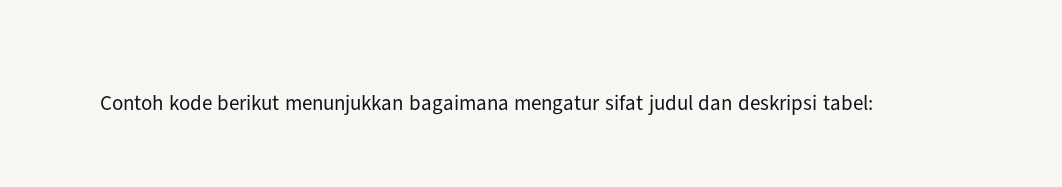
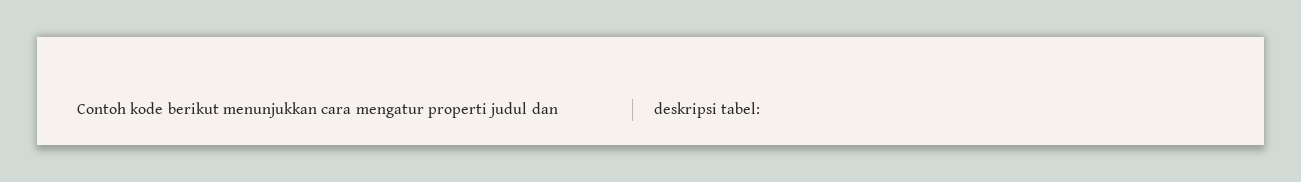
- Contoh kode berikut menunjukkan bagaimana mengatur sifat judul dan deskripsi tabel:
+ Contoh kode berikut menunjukkan cara mengatur properti judul dan deskripsi tabel:

